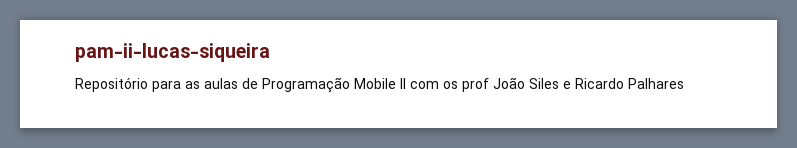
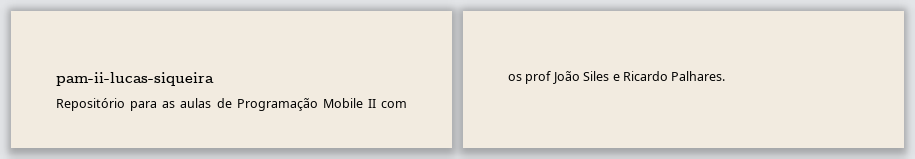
- Repositório para as aulas de Programação Mobile II com os prof João Siles e Ricardo Palhares
+ Repositório para as aulas de Programação Mobile II com os prof João Siles e Ricardo Palhares.

